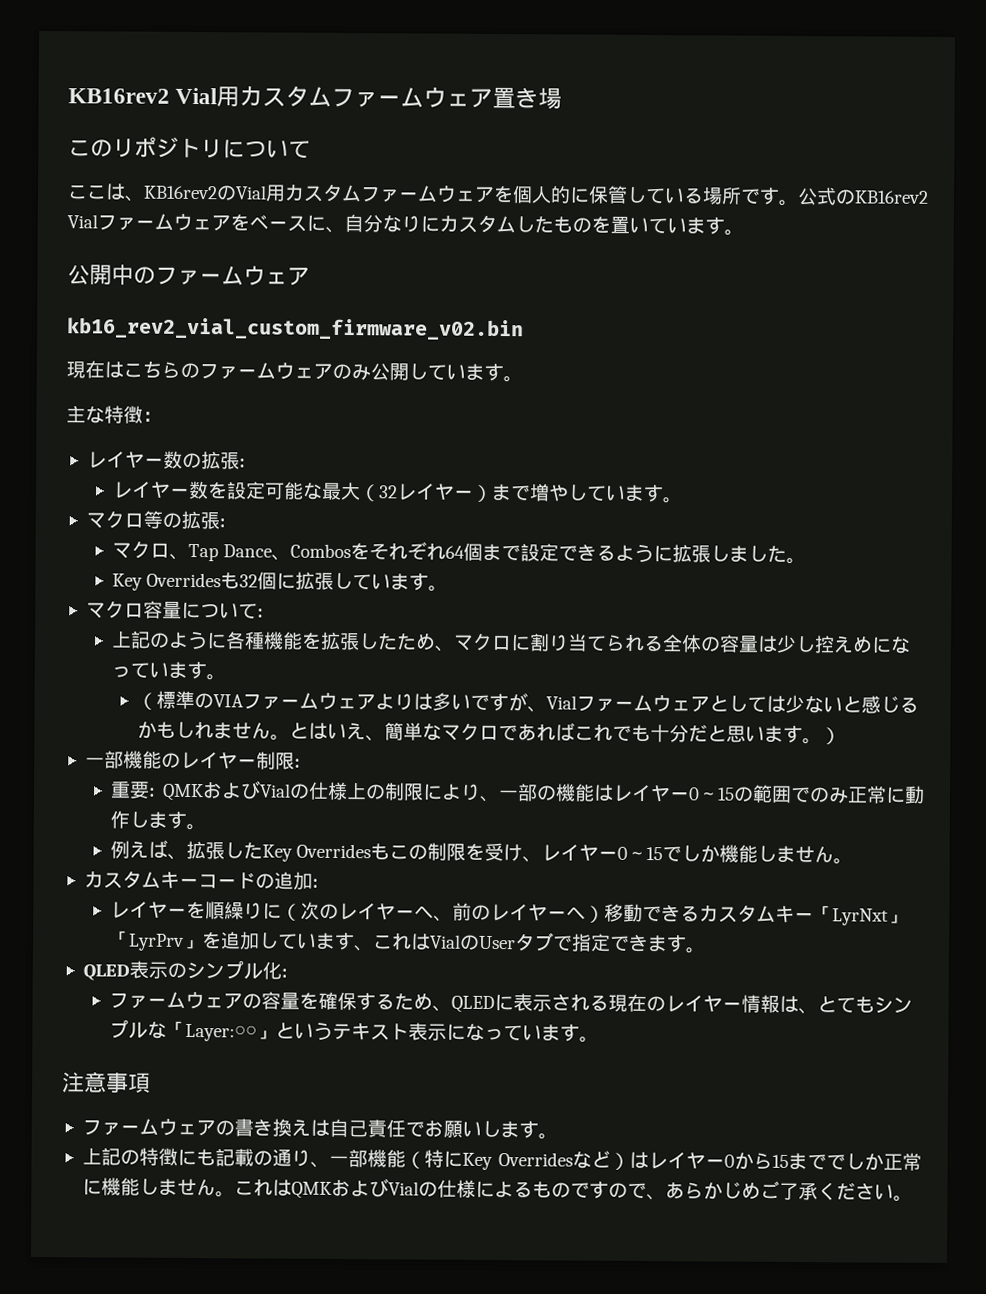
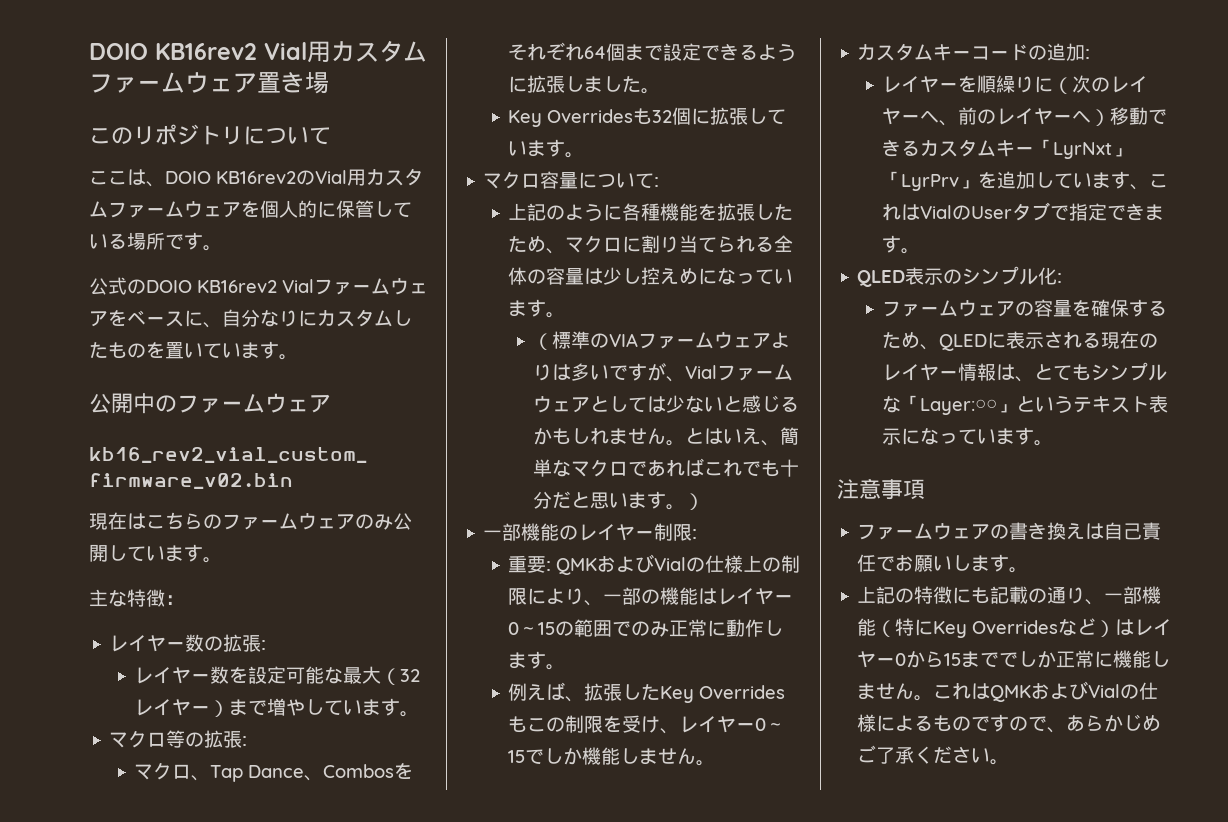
- KB16rev2 Vial用カスタムファームウェア置き場
+ DOIO KB16rev2 Vial用カスタムファームウェア置き場
- ここは、KB16rev2のVial用カスタムファームウェアを個人的に保管している場所です。公式のKB16rev2 Vialファームウェアをベースに、自分なりにカスタムしたものを置いています。
+ ここは、DOIO KB16rev2のVial用カスタムファームウェアを個人的に保管している場所です。
+ 公式のDOIO KB16rev2 Vialファームウェアをベースに、自分なりにカスタムしたものを置いています。

